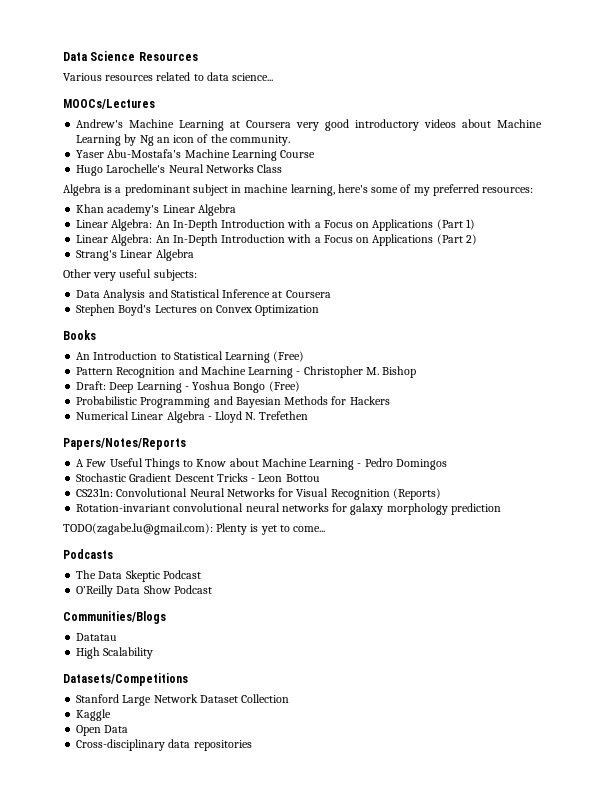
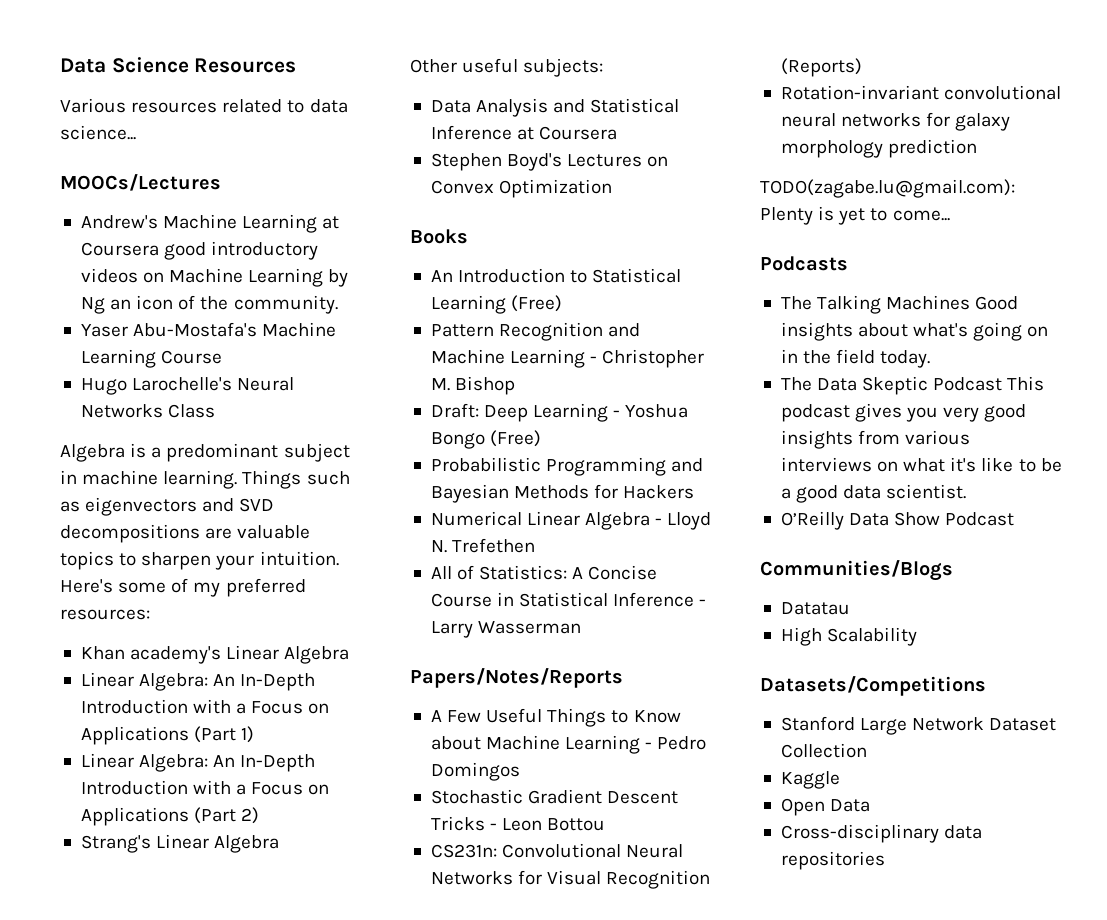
- Andrew's Machine Learning at Coursera very good introductory videos about Machine Learning by Ng an icon of the community.
+ Andrew's Machine Learning at Coursera good introductory videos on Machine Learning by Ng an icon of the community.
- Algebra is a predominant subject in machine learning, here's some of my preferred resources:
+ Algebra is a predominant subject in machine learning. Things such as eigenvectors and SVD decompositions are valuable topics to sharpen your intuition. Here's some of my preferred resources:
- Other very useful subjects:
+ Other useful subjects:
+ All of Statistics: A Concise Course in Statistical Inference - Larry Wasserman
- The Data Skeptic Podcast
+ The Talking Machines Good insights about what's going on in the field today.
+ The Data Skeptic Podcast This podcast gives you very good insights from various interviews on what it's like to be a good data scientist.

